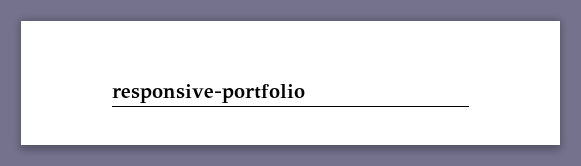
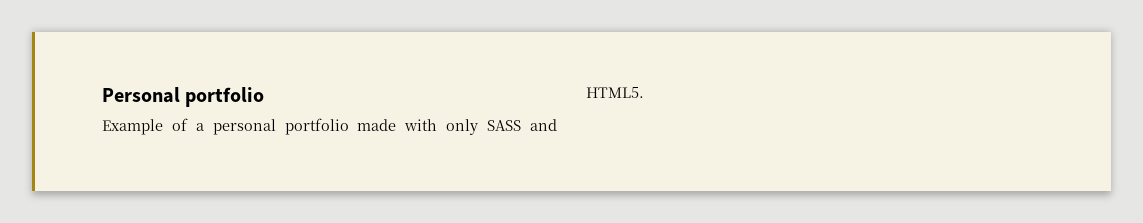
- responsive-portfolio
+ Personal portfolio
+ Example of a personal portfolio made with only SASS and HTML5.

